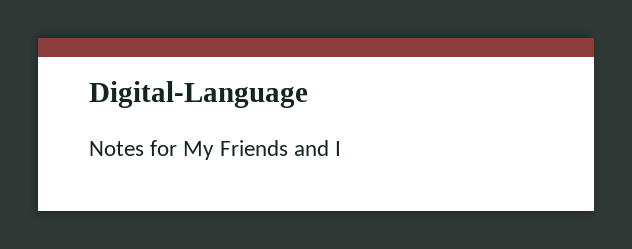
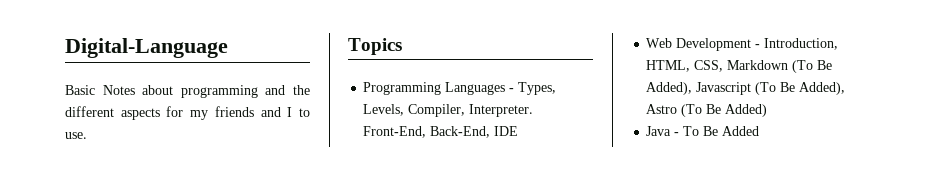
- Notes for My Friends and I
+ Basic Notes about programming and the different aspects for my friends and I to use.
+ Topics
+ Programming Languages - Types, Levels, Compiler, Interpreter. Front-End, Back-End, IDE
+ Web Development - Introduction, HTML, CSS, Markdown (To Be Added), Javascript (To Be Added), Astro (To Be Added)
+ Java - To Be Added

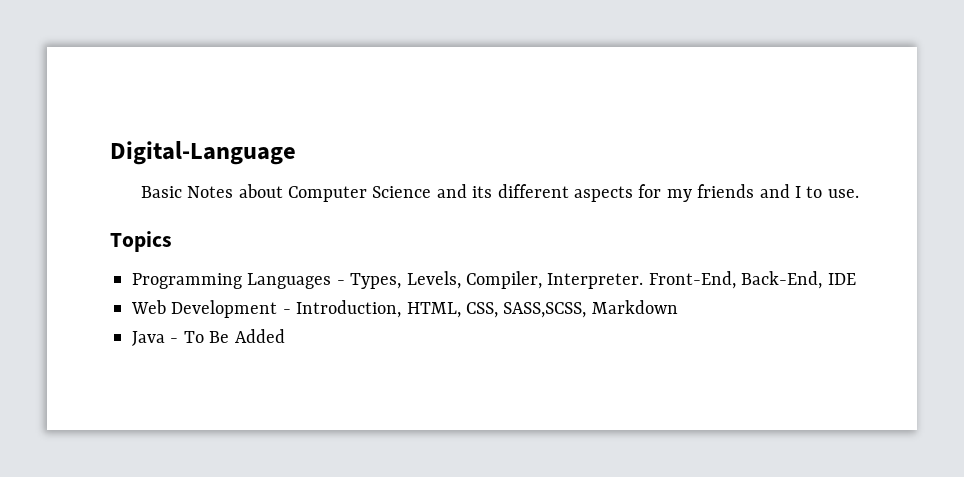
- Basic Notes about programming and the different aspects for my friends and I to use.
+ Basic Notes about Computer Science and its different aspects for my friends and I to use.
- Web Development - Introduction, HTML, CSS, Markdown (To Be Added), Javascript (To Be Added), Astro (To Be Added)
+ Web Development - Introduction, HTML, CSS, SASS,SCSS, Markdown

